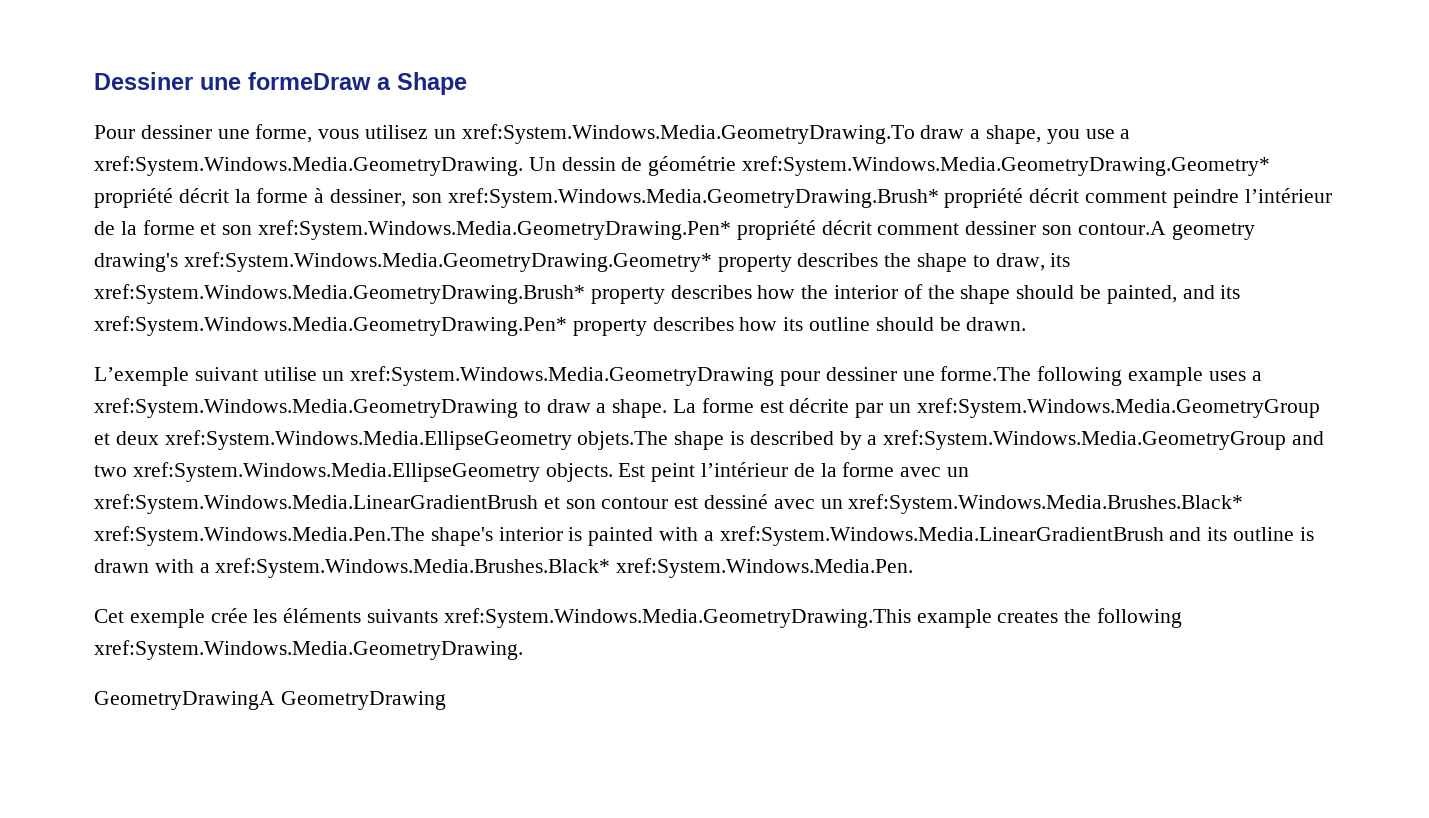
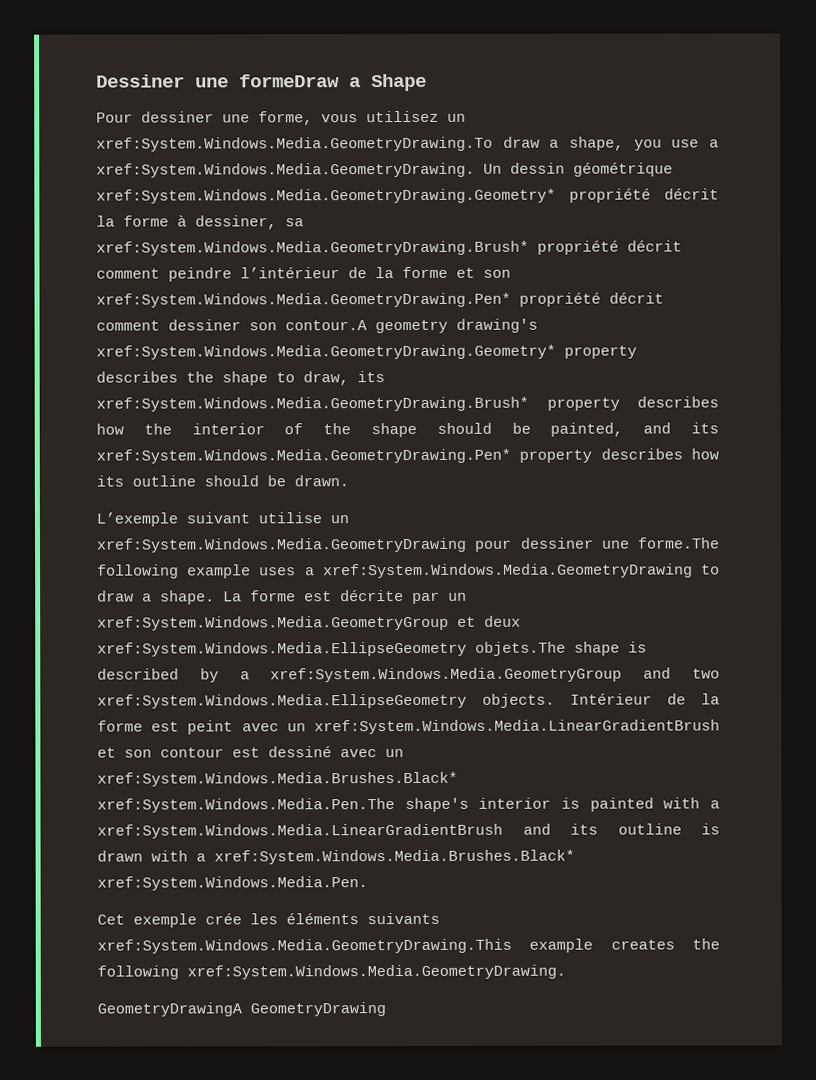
- Pour dessiner une forme, vous utilisez un xref:System.Windows.Media.GeometryDrawing.To draw a shape, you use a xref:System.Windows.Media.GeometryDrawing. Un dessin de géométrie xref:System.Windows.Media.GeometryDrawing.Geometry* propriété décrit la forme à dessiner, son xref:System.Windows.Media.GeometryDrawing.Brush* propriété décrit comment peindre l’intérieur de la forme et son xref:System.Windows.Media.GeometryDrawing.Pen* propriété décrit comment dessiner son contour.A geometry drawing's xref:System.Windows.Media.GeometryDrawing.Geometry* property describes the shape to draw, its xref:System.Windows.Media.GeometryDrawing.Brush* property describes how the interior of the shape should be painted, and its xref:System.Windows.Media.GeometryDrawing.Pen* property describes how its outline should be drawn.
+ Pour dessiner une forme, vous utilisez un xref:System.Windows.Media.GeometryDrawing.To draw a shape, you use a xref:System.Windows.Media.GeometryDrawing. Un dessin géométrique xref:System.Windows.Media.GeometryDrawing.Geometry* propriété décrit la forme à dessiner, sa xref:System.Windows.Media.GeometryDrawing.Brush* propriété décrit comment peindre l’intérieur de la forme et son xref:System.Windows.Media.GeometryDrawing.Pen* propriété décrit comment dessiner son contour.A geometry drawing's xref:System.Windows.Media.GeometryDrawing.Geometry* property describes the shape to draw, its xref:System.Windows.Media.GeometryDrawing.Brush* property describes how the interior of the shape should be painted, and its xref:System.Windows.Media.GeometryDrawing.Pen* property describes how its outline should be drawn.
- Est peint l’intérieur de la forme avec un xref:System.Windows.Media.LinearGradientBrush et son contour est dessiné avec un xref:System.Windows.Media.Brushes.Black* xref:System.Windows.Media.Pen.The shape's interior is painted with a xref:System.Windows.Media.LinearGradientBrush and its outline is drawn with a xref:System.Windows.Media.Brushes.Black* xref:System.Windows.Media.Pen.
+ Intérieur de la forme est peint avec un xref:System.Windows.Media.LinearGradientBrush et son contour est dessiné avec un xref:System.Windows.Media.Brushes.Black* xref:System.Windows.Media.Pen.The shape's interior is painted with a xref:System.Windows.Media.LinearGradientBrush and its outline is drawn with a xref:System.Windows.Media.Brushes.Black* xref:System.Windows.Media.Pen.

